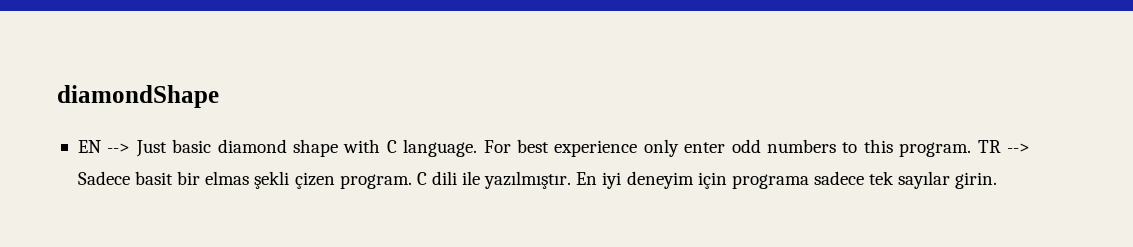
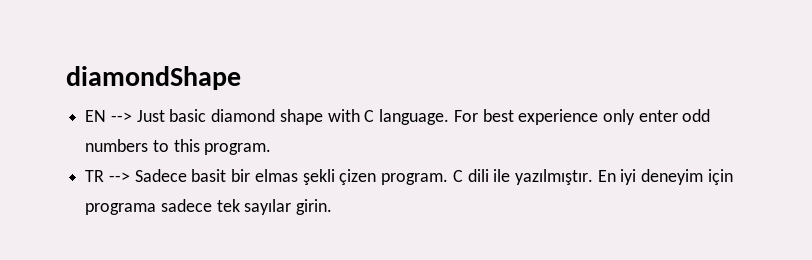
- For best experience only enter odd numbers to this program. TR --> Sadece basit bir elmas şekli çizen program.
+ For best experience only enter odd numbers to this program.
+ TR --> Sadece basit bir elmas şekli çizen program.

